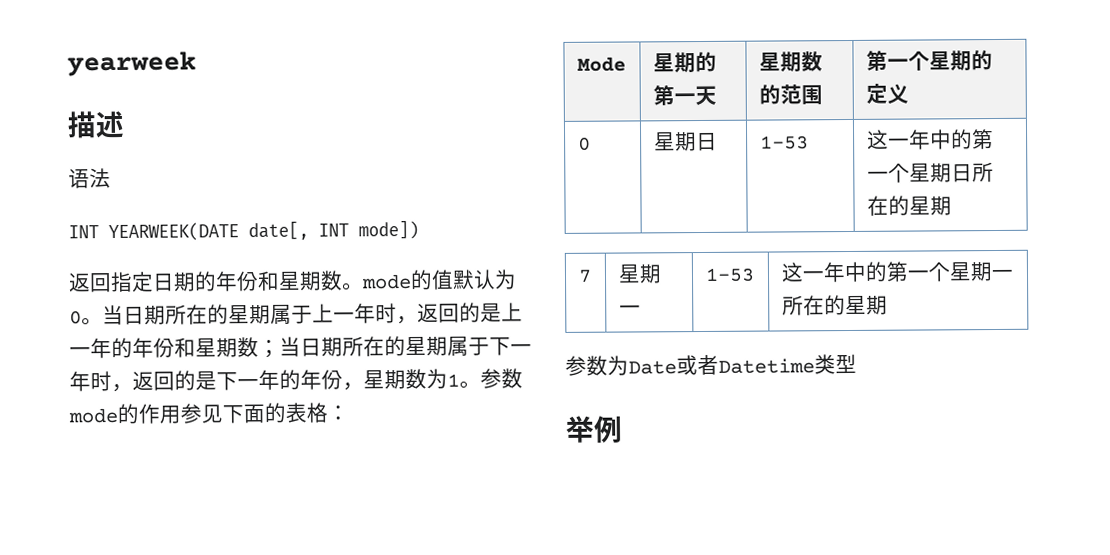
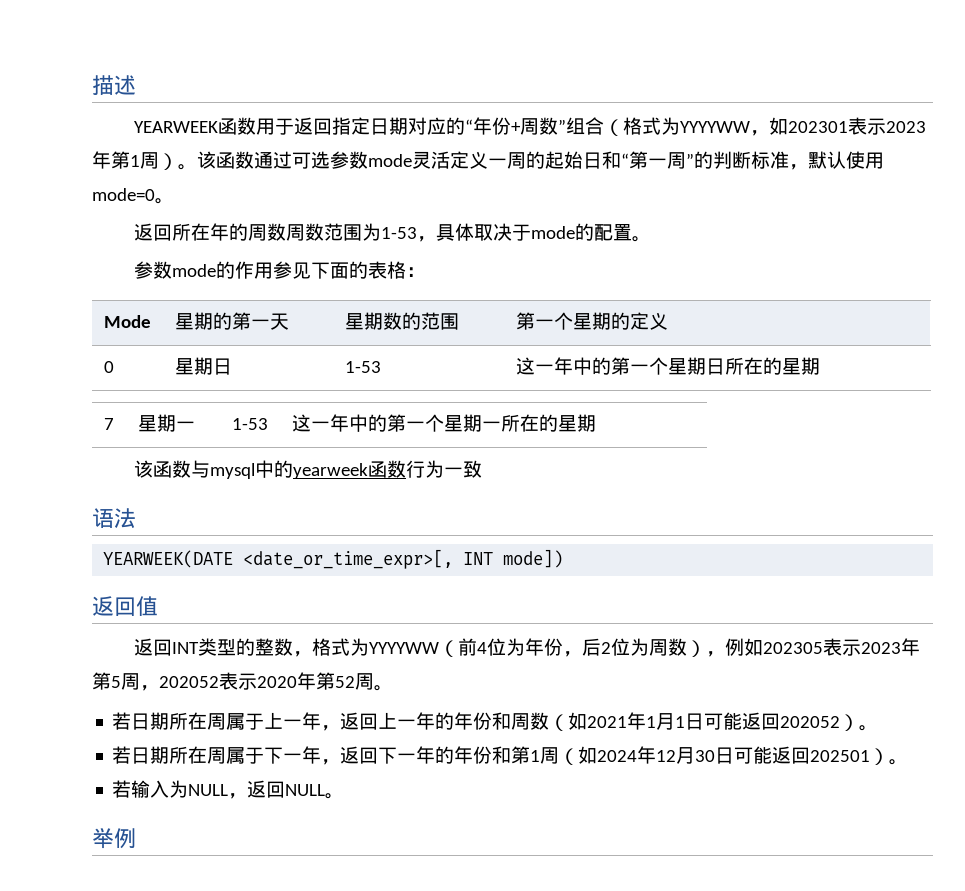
- yearweek
- 语法
- INT YEARWEEK(DATE date[, INT mode])
- 返回指定日期的年份和星期数。mode的值默认为0。当日期所在的星期属于上一年时，返回的是上一年的年份和星期数；当日期所在的星期属于下一年时，返回的是下一年的年份，星期数为1。参数mode的作用参见下面的表格：
+ YEARWEEK函数用于返回指定日期对应的“年份+周数”组合（格式为YYYYWW，如202301表示2023年第1周）。该函数通过可选参数mode灵活定义一周的起始日和“第一周”的判断标准，默认使用mode=0。
+ 返回所在年的周数周数范围为1-53，具体取决于mode的配置。
+ 参数mode的作用参见下面的表格：
- 参数为Date或者Datetime类型
+ 该函数与mysql中的yearweek函数行为一致
+ 语法
+ YEARWEEK(DATE <date_or_time_expr>[, INT mode])
+ 返回值
+ 返回INT类型的整数，格式为YYYYWW（前4位为年份，后2位为周数），例如202305表示2023年第5周，202052表示2020年第52周。
+ 若日期所在周属于上一年，返回上一年的年份和周数（如2021年1月1日可能返回202052）。
+ 若日期所在周属于下一年，返回下一年的年份和第1周（如2024年12月30日可能返回202501）。
+ 若输入为NULL，返回NULL。

